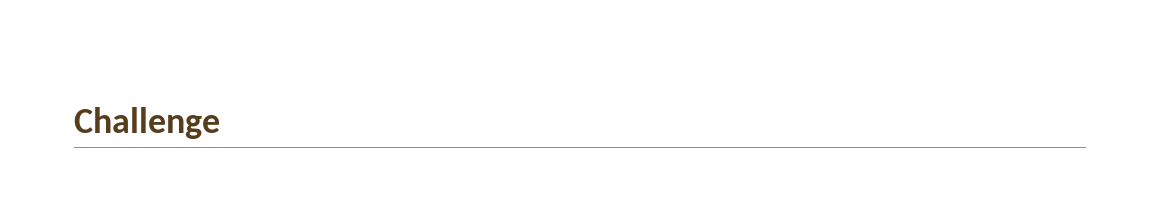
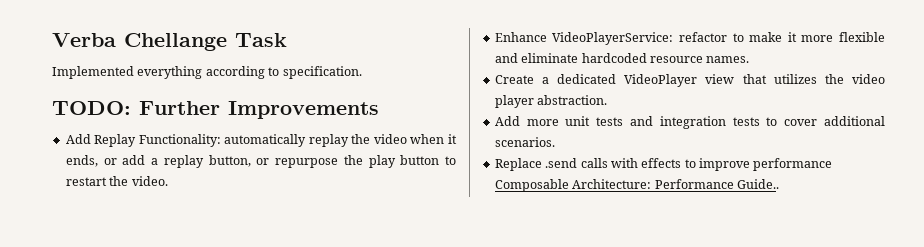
- Challenge
+ Verba Chellange Task
+ Implemented everything according to specification.
+ TODO: Further Improvements
+ Add Replay Functionality: automatically replay the video when it ends, or add a replay button, or repurpose the play button to restart the video.
+ Enhance VideoPlayerService: refactor to make it more flexible and eliminate hardcoded resource names.
+ Create a dedicated VideoPlayer view that utilizes the video player abstraction.
+ Add more unit tests and integration tests to cover additional scenarios.
+ Replace .send calls with effects to improve performance Composable Architecture: Performance Guide..

